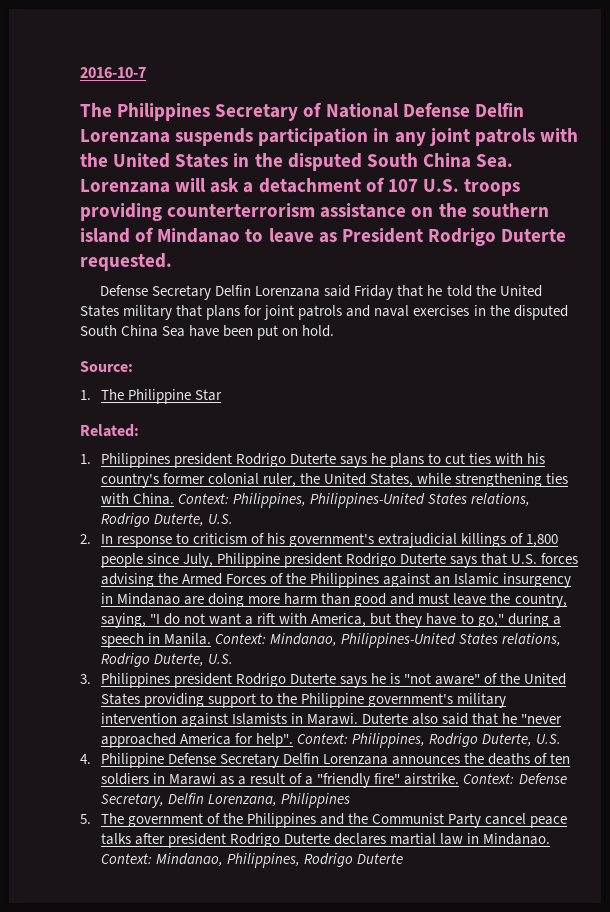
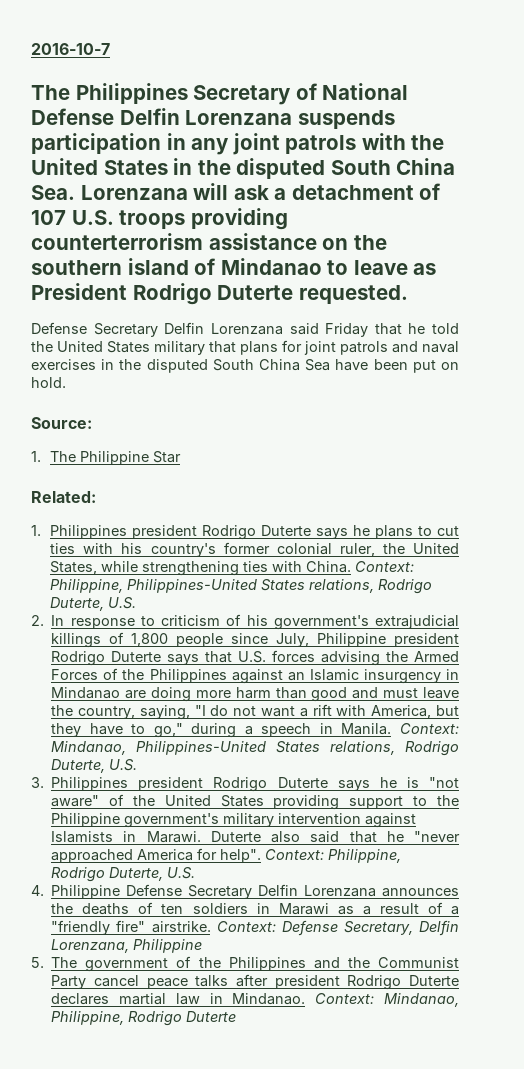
- Context: Philippines, Philippines-United States relations, Rodrigo Duterte, U.S.
+ Context: Philippine, Philippines-United States relations, Rodrigo Duterte, U.S.
- Context: Philippines, Rodrigo Duterte, U.S.
+ Context: Philippine, Rodrigo Duterte, U.S.
- Context: Defense Secretary, Delfin Lorenzana, Philippines
+ Context: Defense Secretary, Delfin Lorenzana, Philippine
- Context: Mindanao, Philippines, Rodrigo Duterte
+ Context: Mindanao, Philippine, Rodrigo Duterte

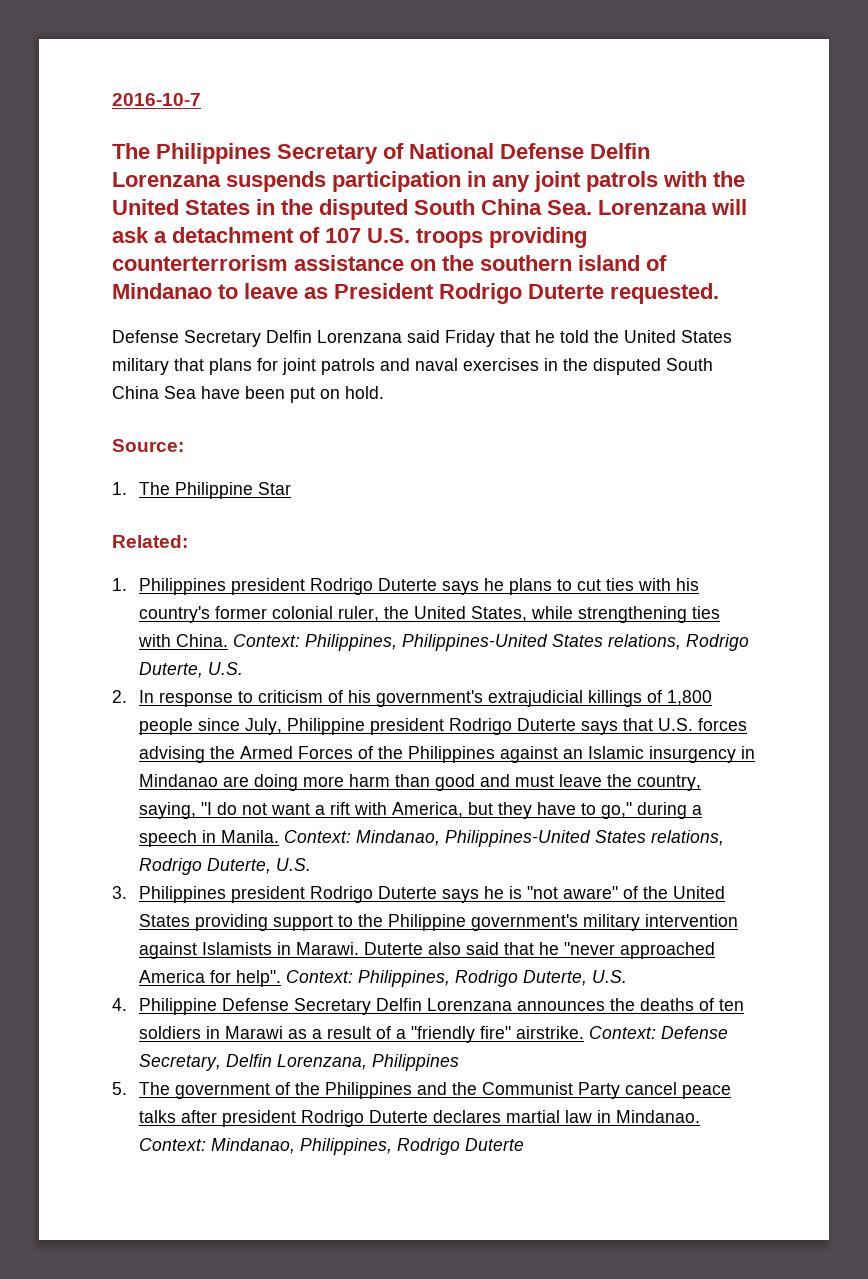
- Context: Philippine, Philippines-United States relations, Rodrigo Duterte, U.S.
+ Context: Philippines, Philippines-United States relations, Rodrigo Duterte, U.S.
- Context: Philippine, Rodrigo Duterte, U.S.
+ Context: Philippines, Rodrigo Duterte, U.S.
- Context: Defense Secretary, Delfin Lorenzana, Philippine
+ Context: Defense Secretary, Delfin Lorenzana, Philippines
- Context: Mindanao, Philippine, Rodrigo Duterte
+ Context: Mindanao, Philippines, Rodrigo Duterte

